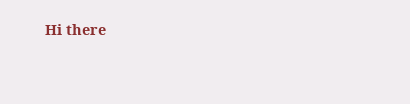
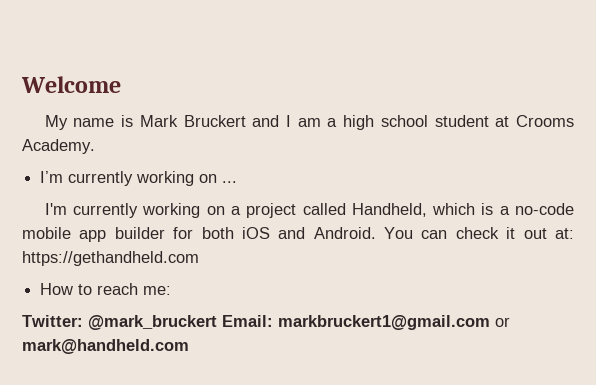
- Hi there
+ Welcome
+ My name is Mark Bruckert and I am a high school student at Crooms Academy.
+ I’m currently working on ...
+ I'm currently working on a project called Handheld, which is a no-code mobile app builder for both iOS and Android. You can check it out at: https://gethandheld.com
+ How to reach me:
+ Twitter: @mark_bruckert Email: markbruckert1@gmail.com or mark@handheld.com

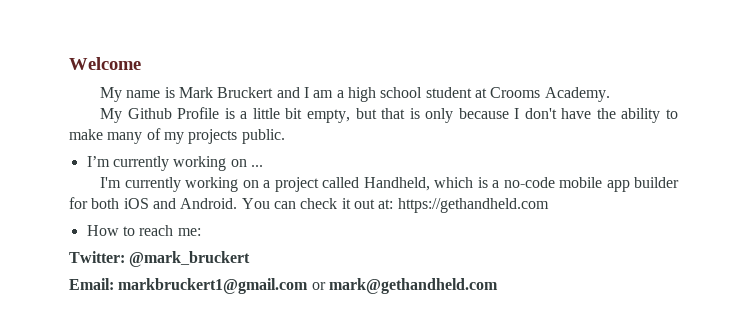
+ My Github Profile is a little bit empty, but that is only because I don't have the ability to make many of my projects public.
- Twitter: @mark_bruckert Email: markbruckert1@gmail.com or mark@handheld.com
+ Twitter: @mark_bruckert
+ Email: markbruckert1@gmail.com or mark@gethandheld.com

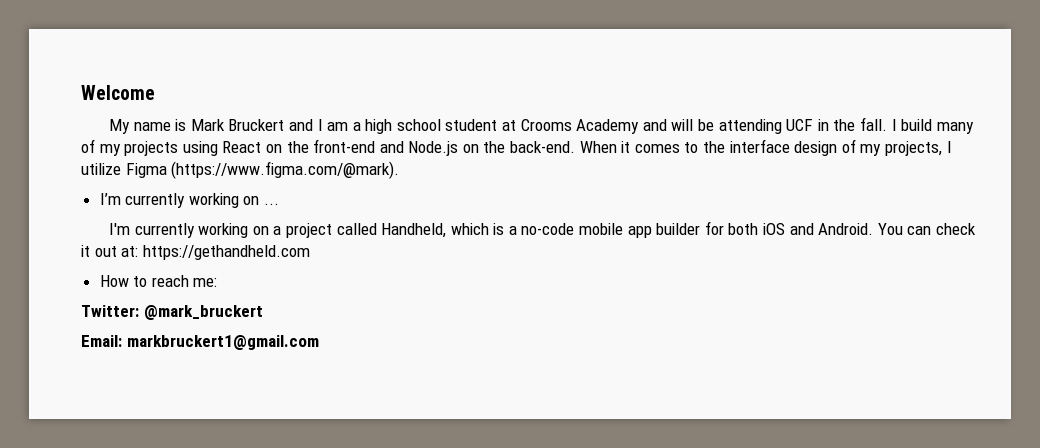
- My name is Mark Bruckert and I am a high school student at Crooms Academy.
- My Github Profile is a little bit empty, but that is only because I don't have the ability to make many of my projects public.
+ My name is Mark Bruckert and I am a high school student at Crooms Academy and will be attending UCF in the fall. I build many of my projects using React on the front-end and Node.js on the back-end. When it comes to the interface design of my projects, I utilize Figma (https://www.figma.com/@mark).
- Email: markbruckert1@gmail.com or mark@gethandheld.com
+ Email: markbruckert1@gmail.com

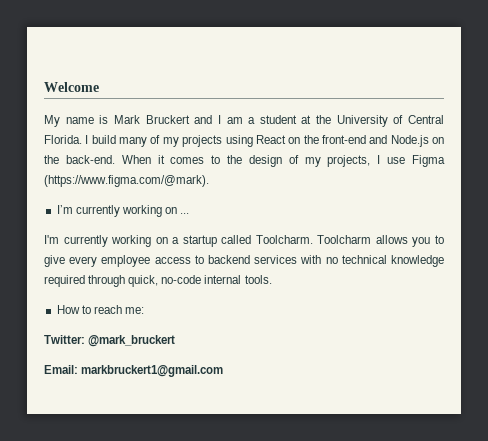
- My name is Mark Bruckert and I am a high school student at Crooms Academy and will be attending UCF in the fall.
+ My name is Mark Bruckert and I am a student at the University of Central Florida.
- When it comes to the interface design of my projects, I utilize Figma (https://www.figma.com/@mark).
+ When it comes to the design of my projects, I use Figma (https://www.figma.com/@mark).
- I'm currently working on a project called Handheld, which is a no-code mobile app builder for both iOS and Android. You can check it out at: https://gethandheld.com
+ I'm currently working on a startup called Toolcharm. Toolcharm allows you to give every employee access to backend services with no technical knowledge required through quick, no-code internal tools.

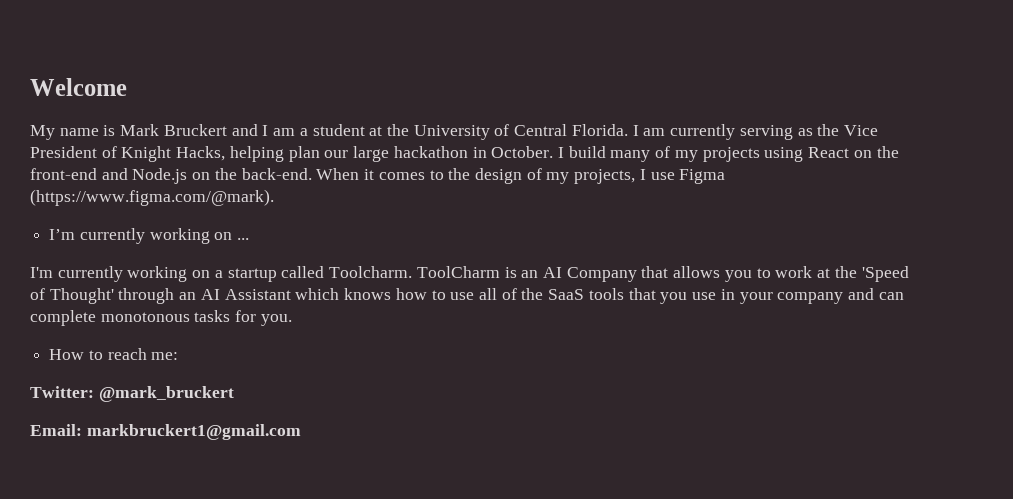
- I build many of my projects using React on the front-end and Node.js on the back-end.
+ I am currently serving as the Vice President of Knight Hacks, helping plan our large hackathon in October. I build many of my projects using React on the front-end and Node.js on the back-end.
- Toolcharm allows you to give every employee access to backend services with no technical knowledge required through quick, no-code internal tools.
+ ToolCharm is an AI Company that allows you to work at the 'Speed of Thought' through an AI Assistant which knows how to use all of the SaaS tools that you use in your company and can complete monotonous tasks for you.

